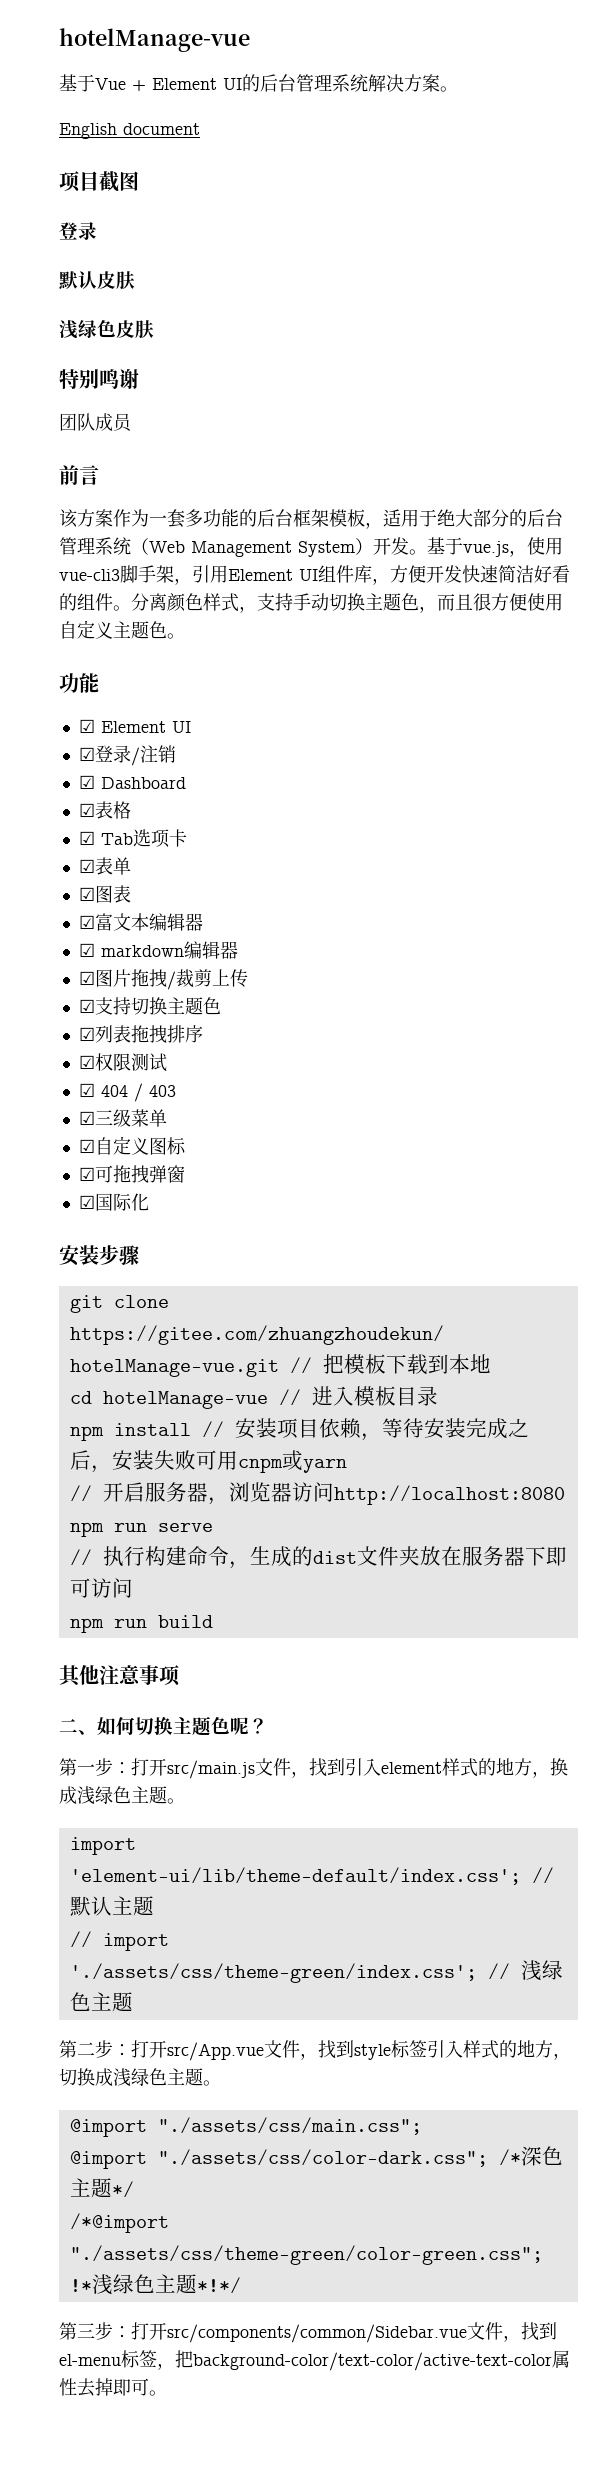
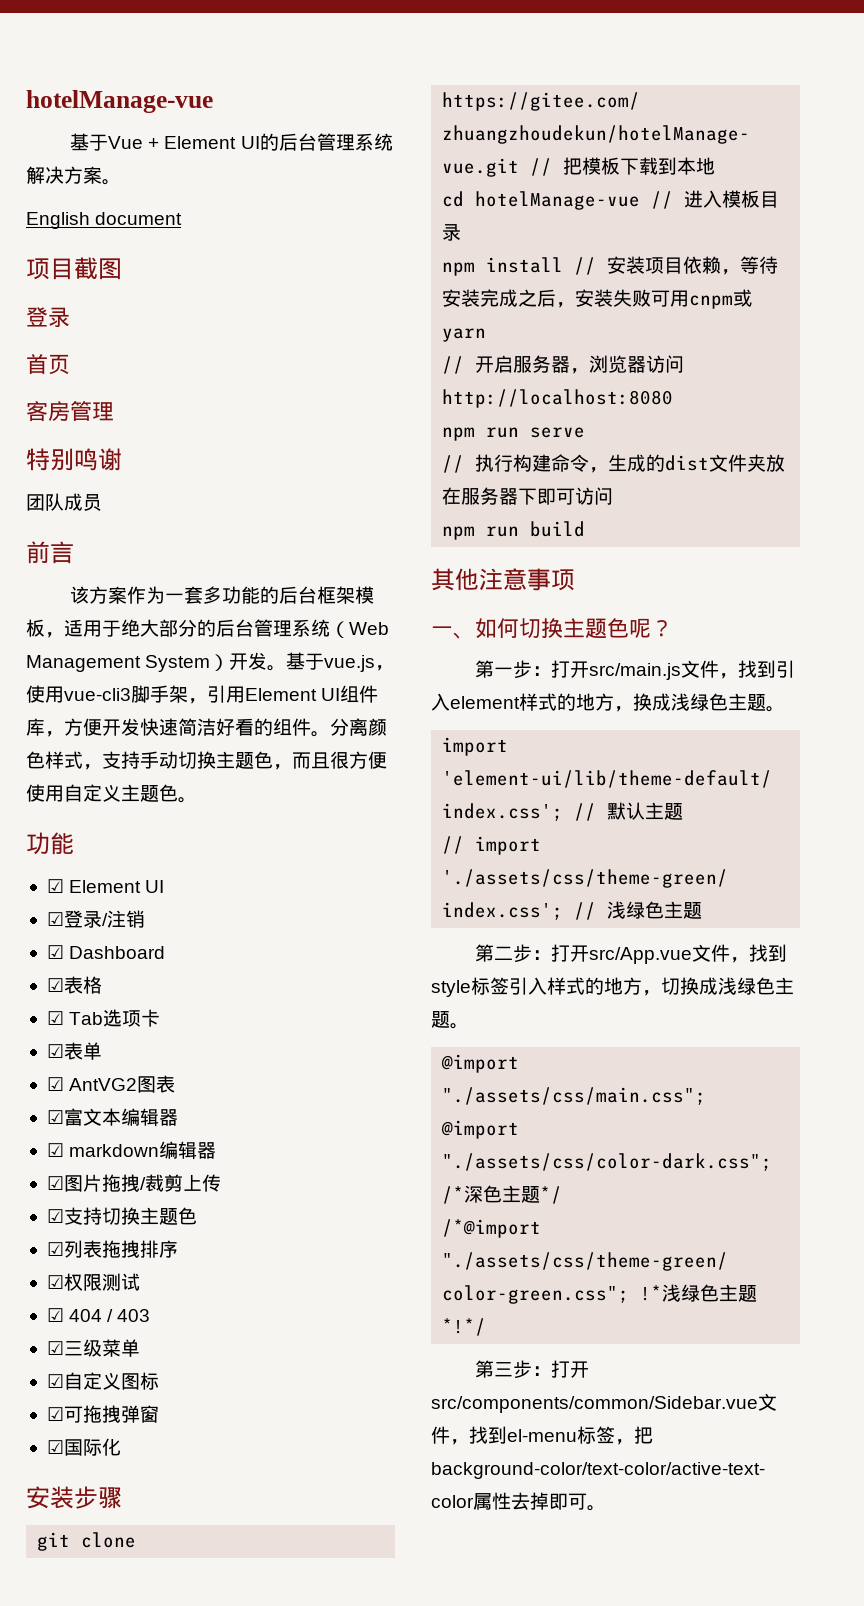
- 默认皮肤
- 浅绿色皮肤
+ 首页
+ 客房管理
- ☑图表
+ ☑ AntVG2图表
- 二、如何切换主题色呢？
+ 一、如何切换主题色呢？

